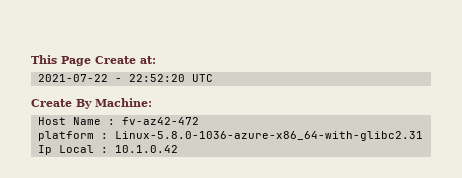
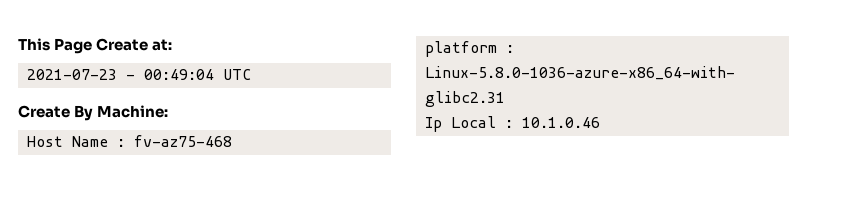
- 2021-07-22 - 22:52:20 UTC
+ 2021-07-23 - 00:49:04 UTC
- Host Name : fv-az42-472
+ Host Name : fv-az75-468
- Ip Local : 10.1.0.42
+ Ip Local : 10.1.0.46

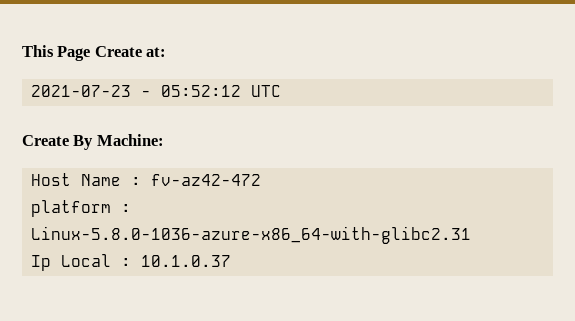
- 2021-07-23 - 00:49:04 UTC
+ 2021-07-23 - 05:52:12 UTC
- Host Name : fv-az75-468
+ Host Name : fv-az42-472
- Ip Local : 10.1.0.46
+ Ip Local : 10.1.0.37

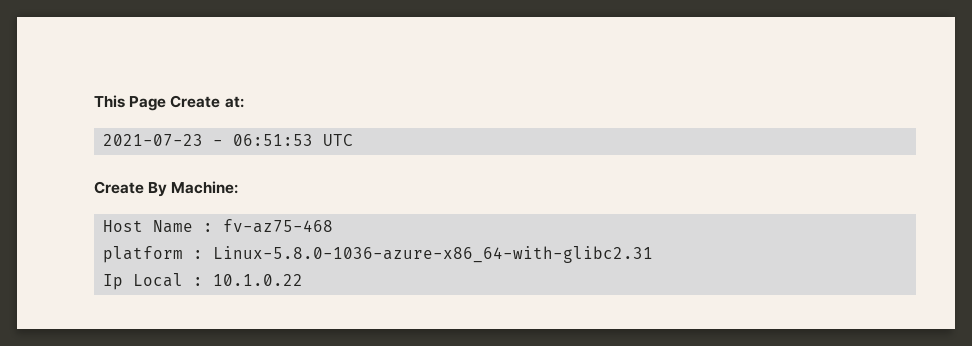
- 2021-07-23 - 05:52:12 UTC
+ 2021-07-23 - 06:51:53 UTC
- Host Name : fv-az42-472
+ Host Name : fv-az75-468
- Ip Local : 10.1.0.37
+ Ip Local : 10.1.0.22

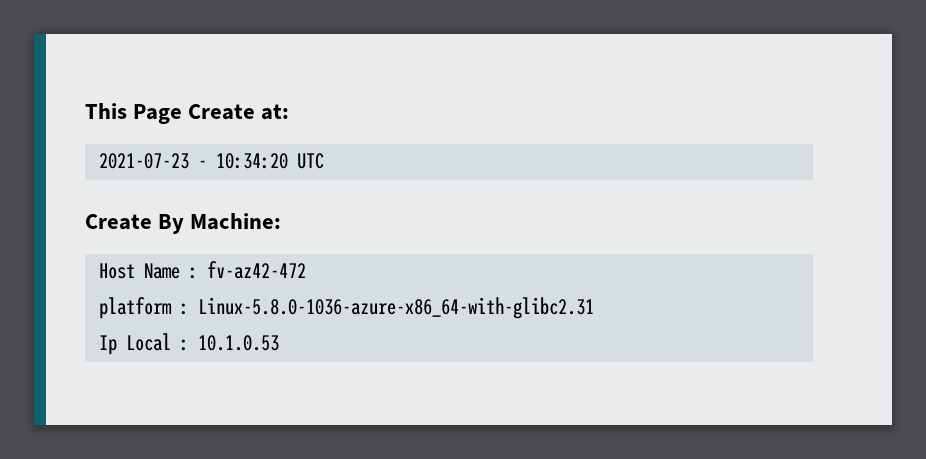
- 2021-07-23 - 06:51:53 UTC
+ 2021-07-23 - 10:34:20 UTC
- Host Name : fv-az75-468
+ Host Name : fv-az42-472
- Ip Local : 10.1.0.22
+ Ip Local : 10.1.0.53

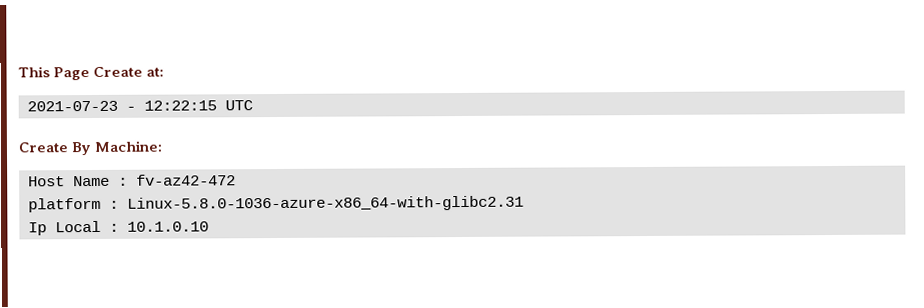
- 2021-07-23 - 10:34:20 UTC
+ 2021-07-23 - 12:22:15 UTC
- Ip Local : 10.1.0.53
+ Ip Local : 10.1.0.10

